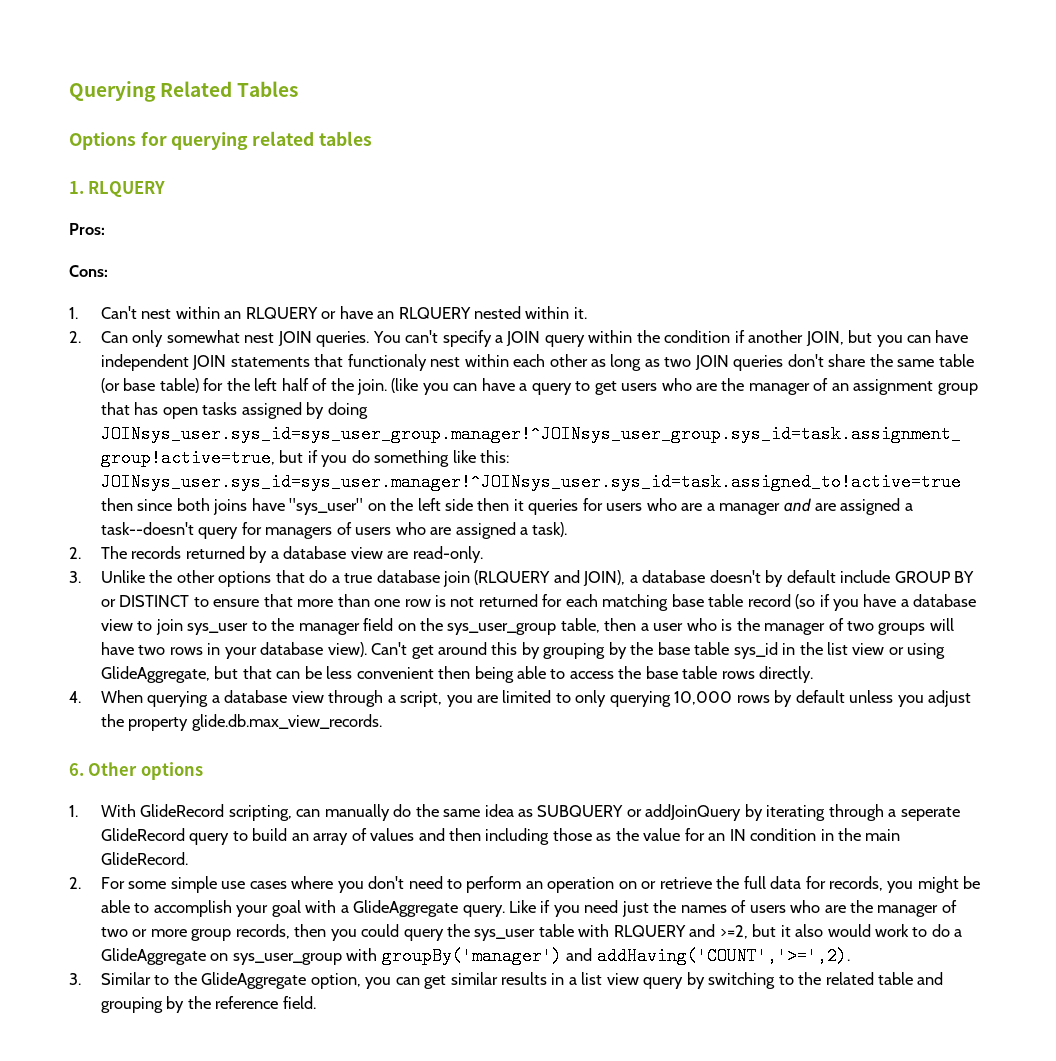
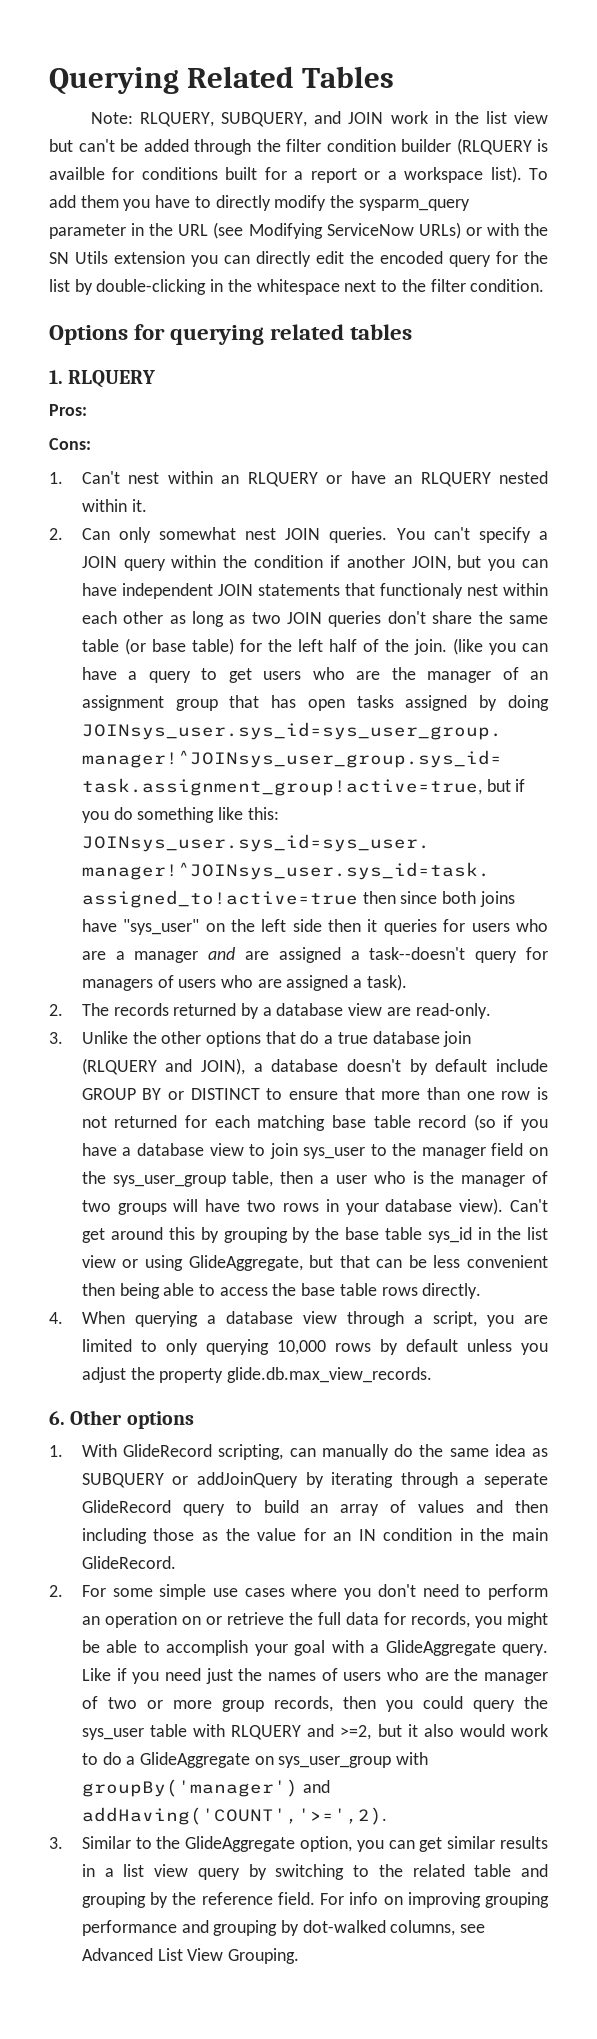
+ Note: RLQUERY, SUBQUERY, and JOIN work in the list view but can't be added through the filter condition builder (RLQUERY is availble for conditions built for a report or a workspace list). To add them you have to directly modify the sysparm_query parameter in the URL (see Modifying ServiceNow URLs) or with the SN Utils extension you can directly edit the encoded query for the list by double-clicking in the whitespace next to the filter condition.
+ For info on improving grouping performance and grouping by dot-walked columns, see Advanced List View Grouping.

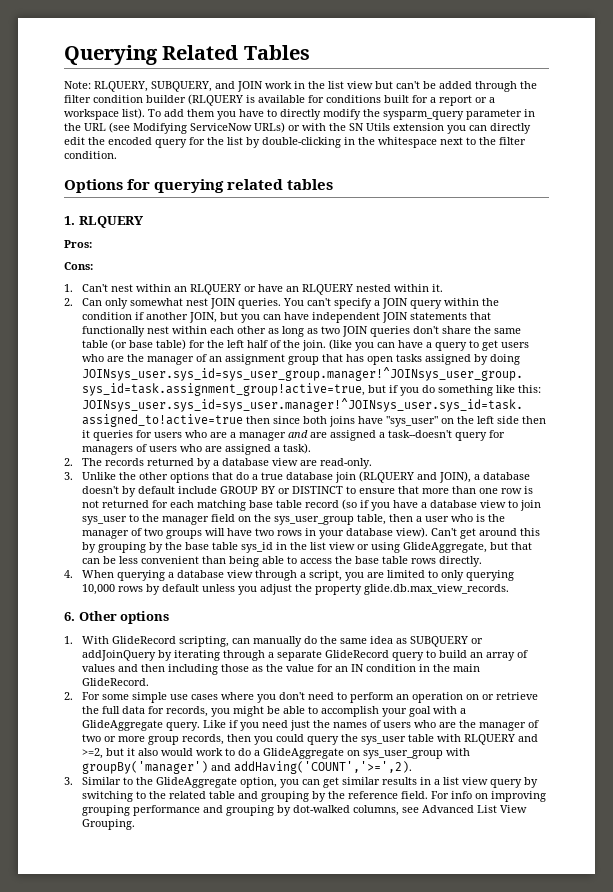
- Note: RLQUERY, SUBQUERY, and JOIN work in the list view but can't be added through the filter condition builder (RLQUERY is availble for conditions built for a report or a workspace list).
+ Note: RLQUERY, SUBQUERY, and JOIN work in the list view but can't be added through the filter condition builder (RLQUERY is available for conditions built for a report or a workspace list).
- You can't specify a JOIN query within the condition if another JOIN, but you can have independent JOIN statements that functionaly nest within each other as long as two JOIN queries don't share the same table (or base table) for the left half of the join.
+ You can't specify a JOIN query within the condition if another JOIN, but you can have independent JOIN statements that functionally nest within each other as long as two JOIN queries don't share the same table (or base table) for the left half of the join.
- Can't get around this by grouping by the base table sys_id in the list view or using GlideAggregate, but that can be less convenient then being able to access the base table rows directly.
+ Can't get around this by grouping by the base table sys_id in the list view or using GlideAggregate, but that can be less convenient than being able to access the base table rows directly.
- 1. With GlideRecord scripting, can manually do the same idea as SUBQUERY or addJoinQuery by iterating through a seperate GlideRecord query to build an array of values and then including those as the value for an IN condition in the main GlideRecord.
+ 1. With GlideRecord scripting, can manually do the same idea as SUBQUERY or addJoinQuery by iterating through a separate GlideRecord query to build an array of values and then including those as the value for an IN condition in the main GlideRecord.

